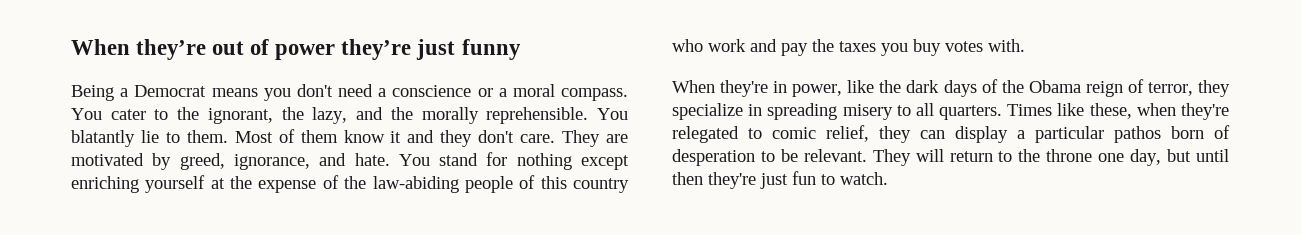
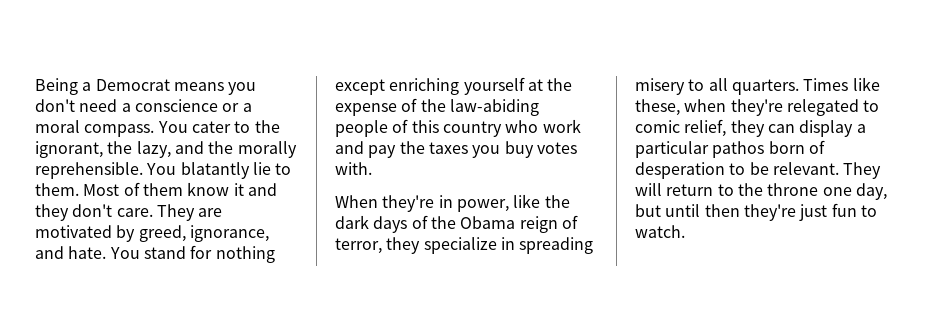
- When they’re out of power they’re just funny

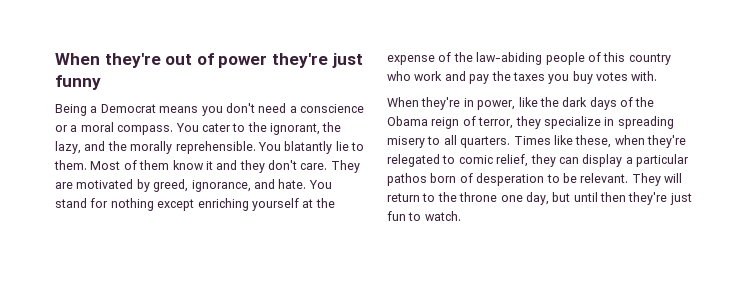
+ When they're out of power they're just funny

